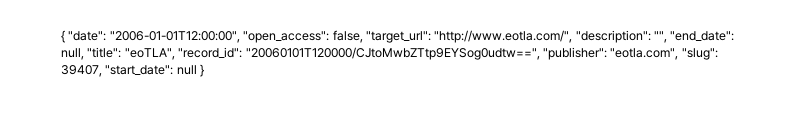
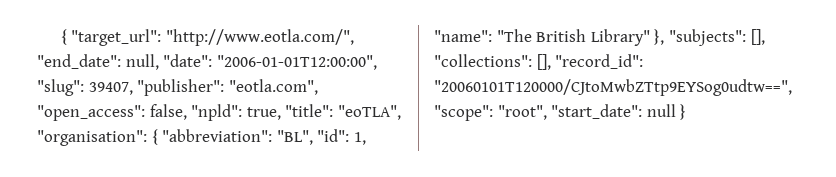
- { "date": "2006-01-01T12:00:00", "open_access": false, "target_url": "http://www.eotla.com/", "description": "", "end_date": null, "title": "eoTLA", "record_id": "20060101T120000/CJtoMwbZTtp9EYSog0udtw==", "publisher": "eotla.com", "slug": 39407, "start_date": null }
+ { "target_url": "http://www.eotla.com/", "end_date": null, "date": "2006-01-01T12:00:00", "slug": 39407, "publisher": "eotla.com", "open_access": false, "npld": true, "title": "eoTLA", "organisation": { "abbreviation": "BL", "id": 1, "name": "The British Library" }, "subjects": [], "collections": [], "record_id": "20060101T120000/CJtoMwbZTtp9EYSog0udtw==", "scope": "root", "start_date": null }

